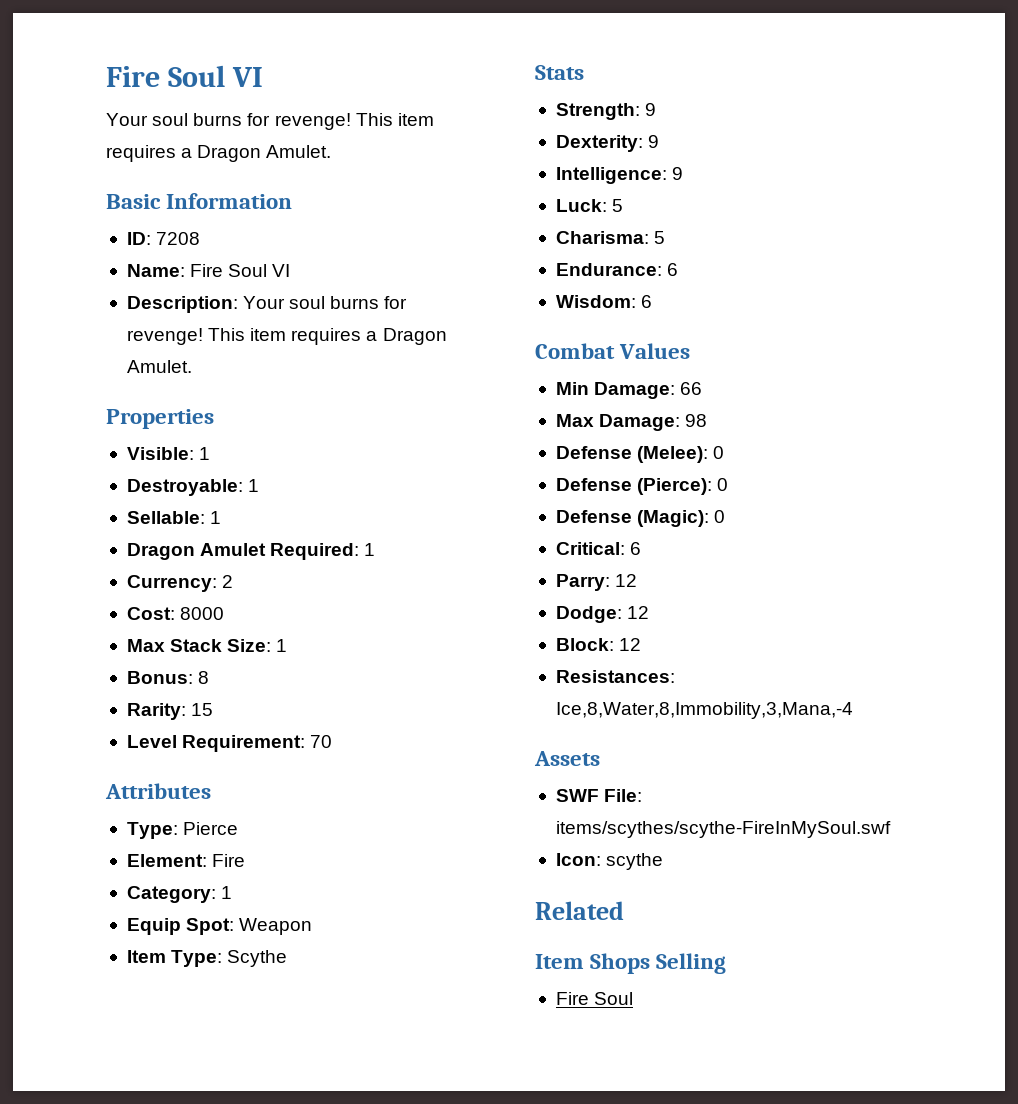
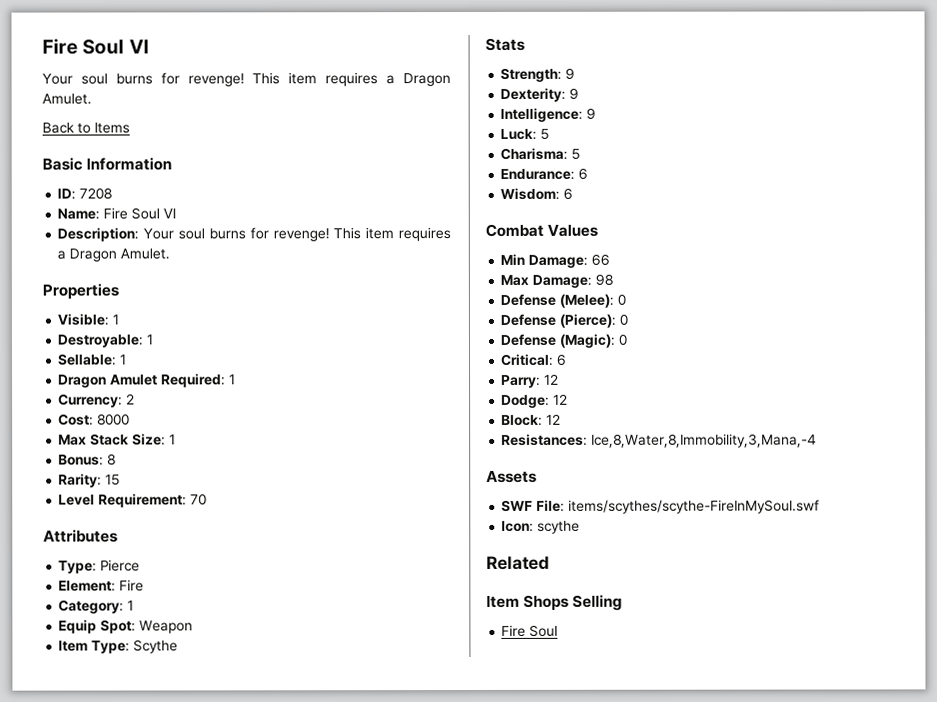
+ Back to Items

